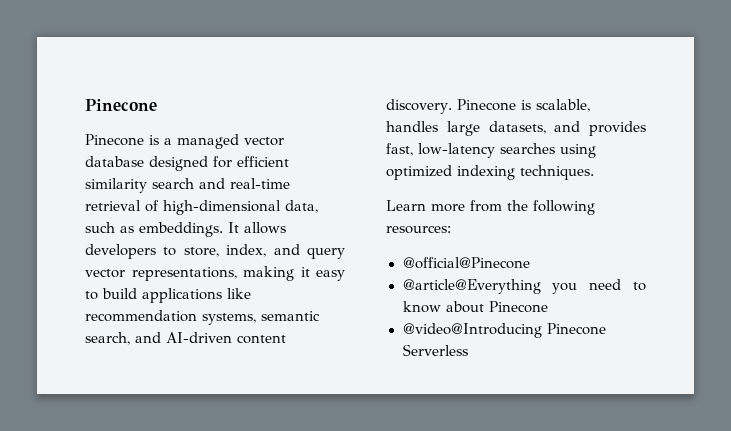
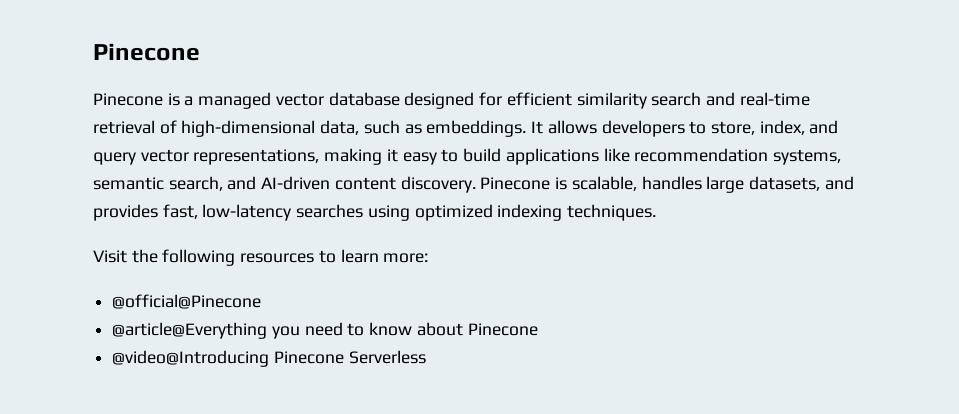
- Learn more from the following resources:
+ Visit the following resources to learn more:

